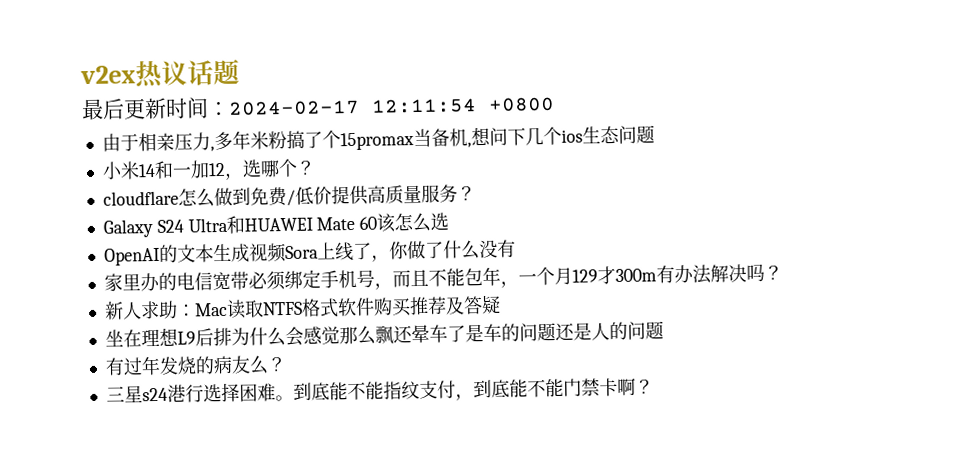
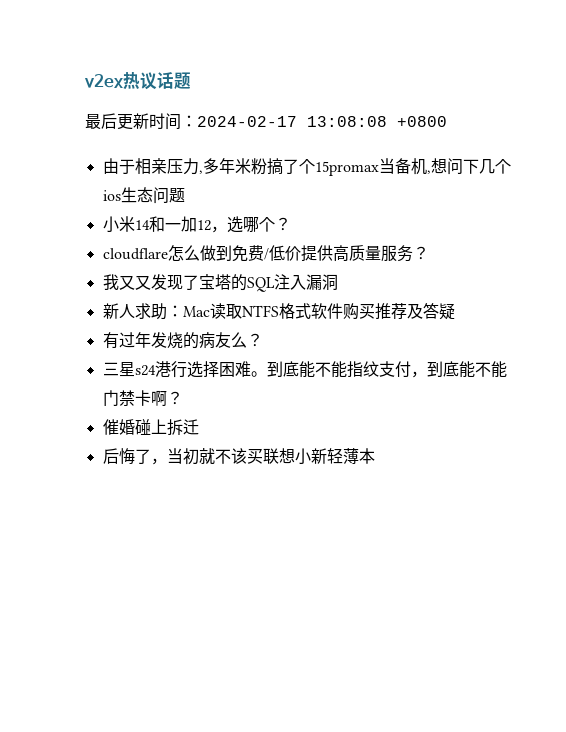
- 最后更新时间：2024-02-17 12:11:54 +0800
+ 最后更新时间：2024-02-17 13:08:08 +0800
- Galaxy S24 Ultra和HUAWEI Mate 60该怎么选
- OpenAI的文本生成视频Sora上线了，你做了什么没有
- 家里办的电信宽带必须绑定手机号，而且不能包年，一个月129才300m有办法解决吗？
+ 我又又发现了宝塔的SQL注入漏洞
- 坐在理想L9后排为什么会感觉那么飘还晕车了是车的问题还是人的问题
+ 催婚碰上拆迁
+ 后悔了，当初就不该买联想小新轻薄本

